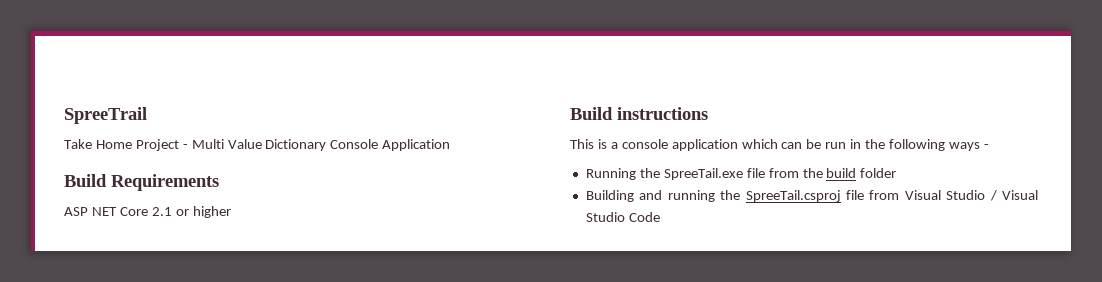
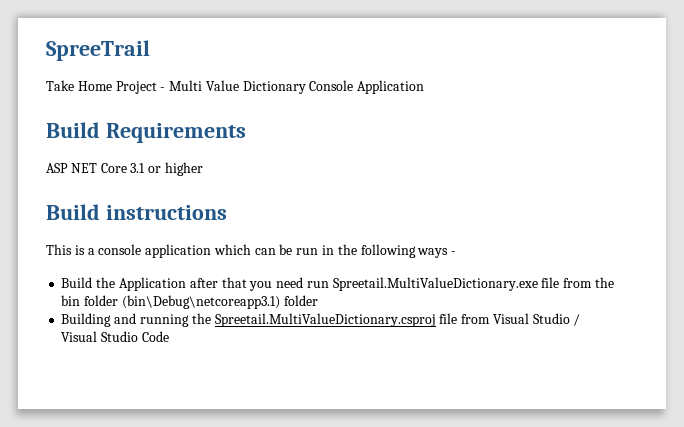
- ASP NET Core 2.1 or higher
+ ASP NET Core 3.1 or higher
- Running the SpreeTail.exe file from the build folder
+ Build the Application after that you need run Spreetail.MultiValueDictionary.exe file from the bin folder (bin\Debug\netcoreapp3.1) folder
- Building and running the SpreeTail.csproj file from Visual Studio / Visual Studio Code
+ Building and running the Spreetail.MultiValueDictionary.csproj file from Visual Studio / Visual Studio Code

